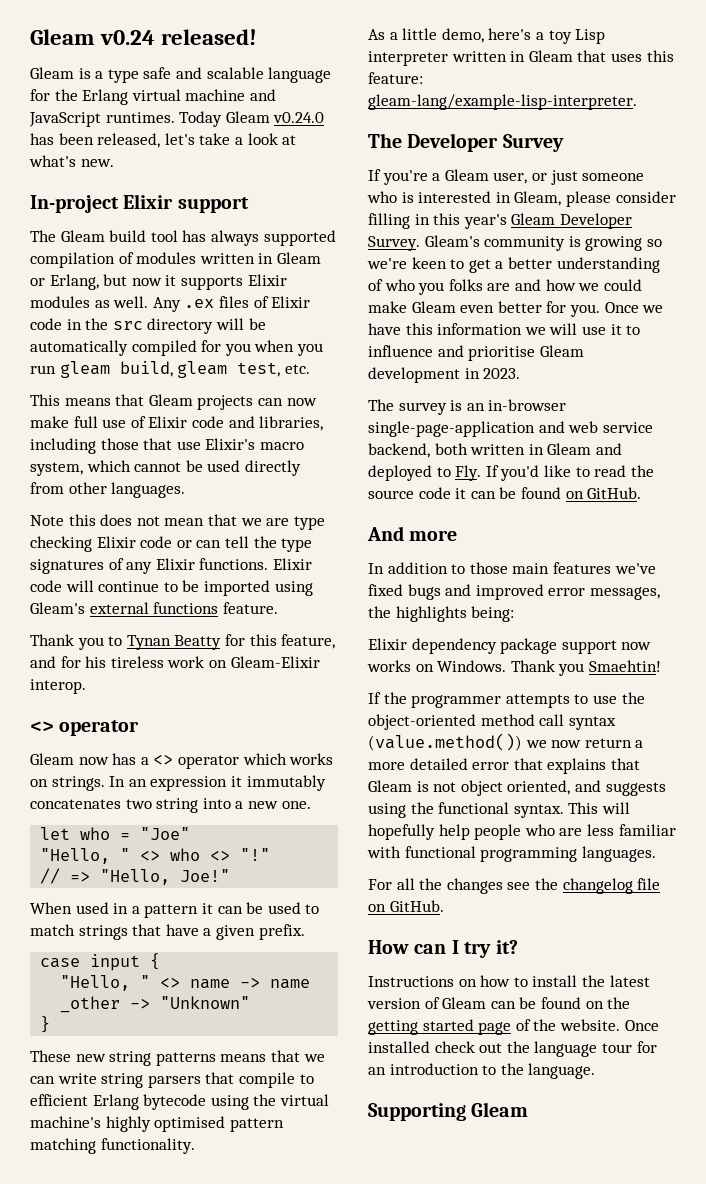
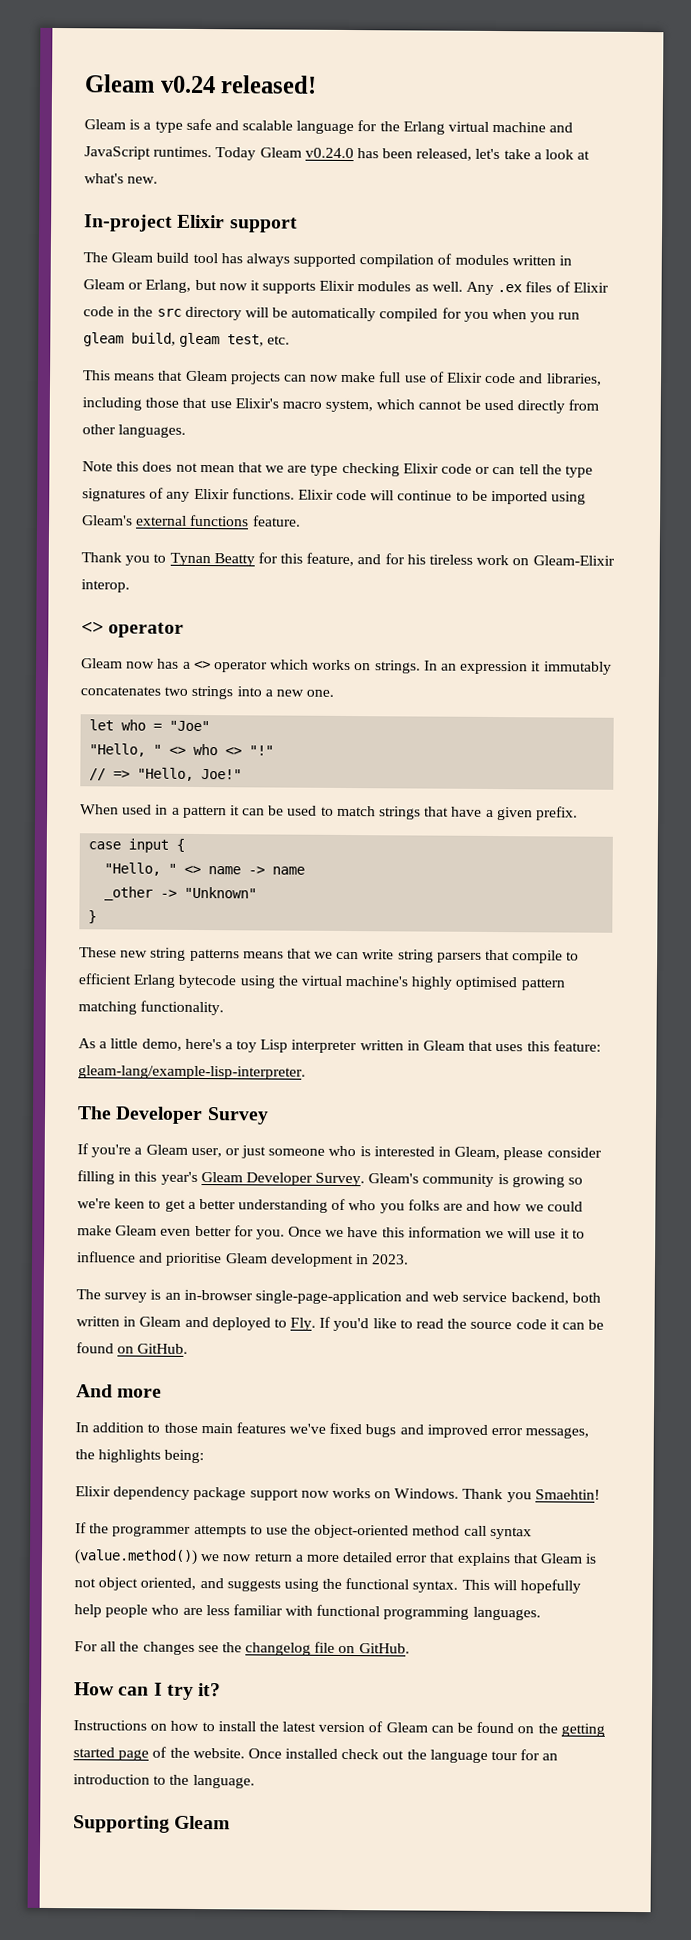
- In an expression it immutably concatenates two string into a new one.
+ In an expression it immutably concatenates two strings into a new one.

